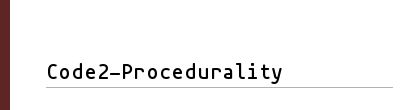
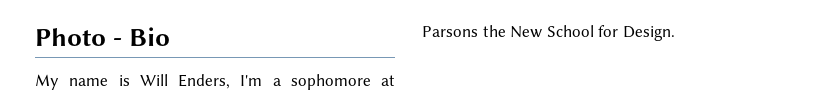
- Code2-Procedurality
+ Photo - Bio
+ My name is Will Enders, I'm a sophomore at Parsons the New School for Design.

